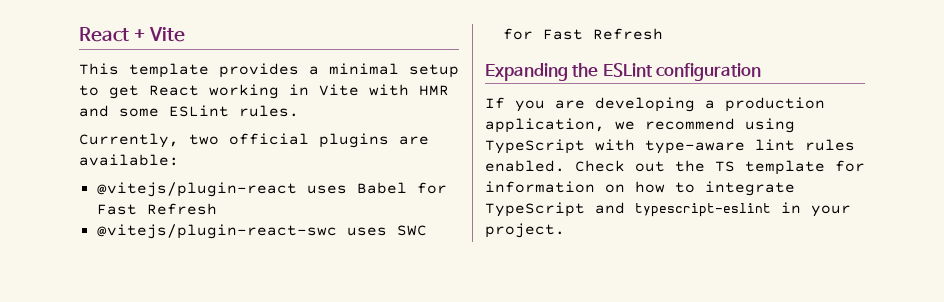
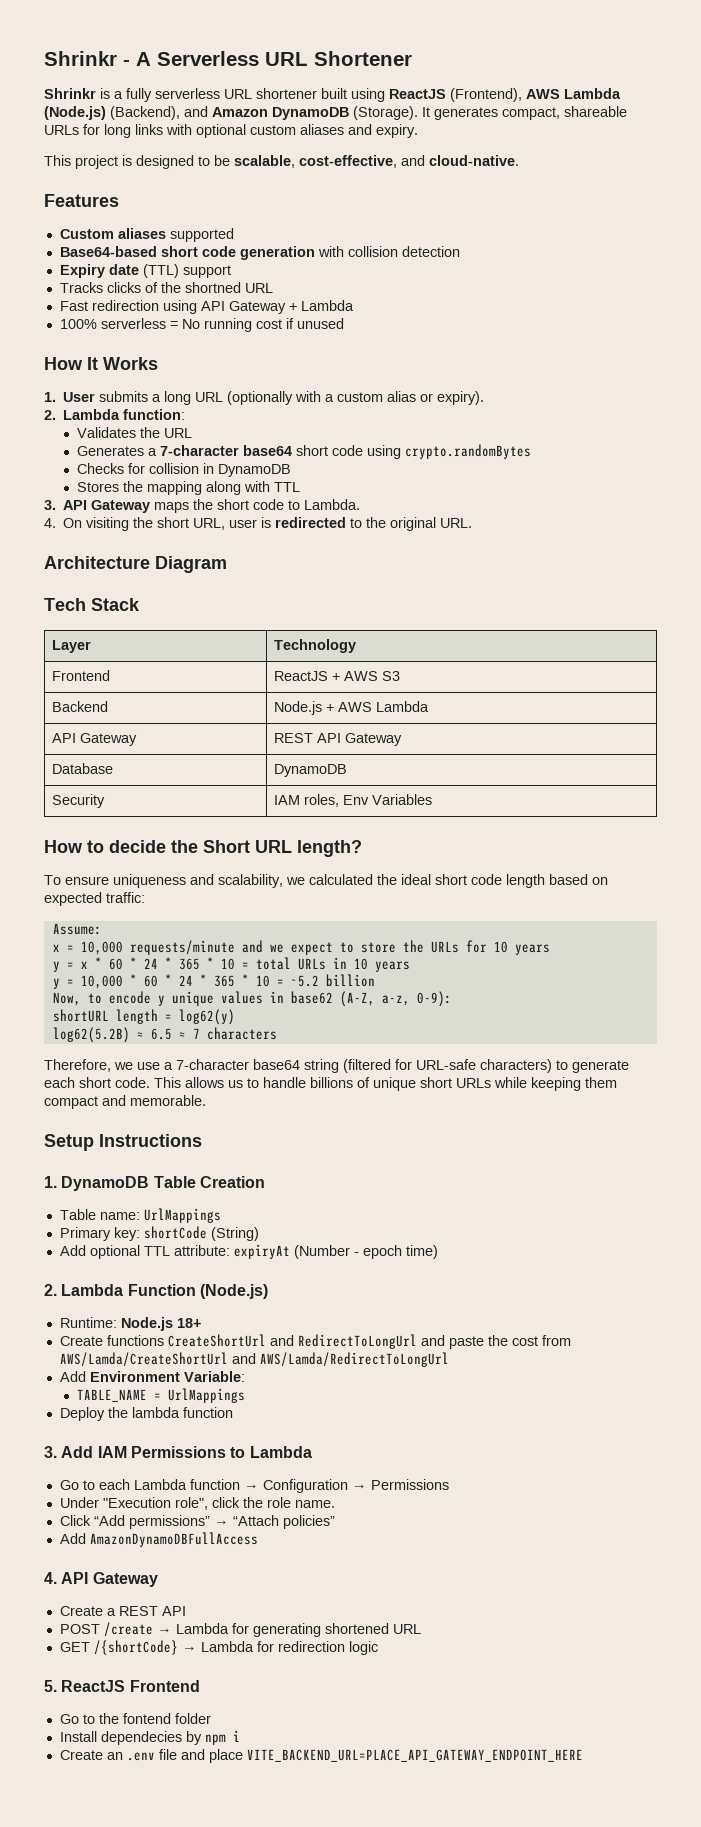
- React + Vite
- This template provides a minimal setup to get React working in Vite with HMR and some ESLint rules.
- Currently, two official plugins are available:
- @vitejs/plugin-react uses Babel for Fast Refresh
- @vitejs/plugin-react-swc uses SWC for Fast Refresh
- Expanding the ESLint configuration
- If you are developing a production application, we recommend using TypeScript with type-aware lint rules enabled. Check out the TS template for information on how to integrate TypeScript and typescript-eslint in your project.
+ Shrinkr - A Serverless URL Shortener
+ Shrinkr is a fully serverless URL shortener built using ReactJS (Frontend), AWS Lambda (Node.js) (Backend), and Amazon DynamoDB (Storage). It generates compact, shareable URLs for long links with optional custom aliases and expiry.
+ This project is designed to be scalable, cost-effective, and cloud-native.
+ Features
+ Custom aliases supported
+ Base64-based short code generation with collision detection
+ Expiry date (TTL) support
+ Tracks clicks of the shortned URL
+ Fast redirection using API Gateway + Lambda
+ 100% serverless = No running cost if unused
+ How It Works
+ 1. User submits a long URL (optionally with a custom alias or expiry).
+ 2. Lambda function:
+ Validates the URL
+ Generates a 7-character base64 short code using crypto.randomBytes
+ Checks for collision in DynamoDB
+ Stores the mapping along with TTL
+ 3. API Gateway maps the short code to Lambda.
+ 4. On visiting the short URL, user is redirected to the original URL.
+ Architecture Diagram
+ Tech Stack
+ Layer | Technology
+ Frontend | ReactJS + AWS S3
+ Backend | Node.js + AWS Lambda
+ API Gateway | REST API Gateway
+ Database | DynamoDB
+ Security | IAM roles, Env Variables
+ How to decide the Short URL length?
+ To ensure uniqueness and scalability, we calculated the ideal short code length based on expected traffic:
+ Assume:
+ x = 10,000 requests/minute and we expect to store the URLs for 10 years
+ y = x * 60 * 24 * 365 * 10 = total URLs in 10 years
+ y = 10,000 * 60 * 24 * 365 * 10 = ~5.2 billion
+ Now, to encode y unique values in base62 (A-Z, a-z, 0-9):
+ shortURL length = log62(y)
+ log62(5.2B) ≈ 6.5 ≈ 7 characters
+ Therefore, we use a 7-character base64 string (filtered for URL-safe characters) to generate each short code. This allows us to handle billions of unique short URLs while keeping them compact and memorable.
+ Setup Instructions
+ 1. DynamoDB Table Creation
+ Table name: UrlMappings
+ Primary key: shortCode (String)
+ Add optional TTL attribute: expiryAt (Number - epoch time)
+ 2. Lambda Function (Node.js)
+ Runtime: Node.js 18+
+ Create functions CreateShortUrl and RedirectToLongUrl and paste the cost from AWS/Lamda/CreateShortUrl and AWS/Lamda/RedirectToLongUrl
+ Add Environment Variable:
+ TABLE_NAME = UrlMappings
+ Deploy the lambda function
+ 3. Add IAM Permissions to Lambda
+ Go to each Lambda function → Configuration → Permissions
+ Under "Execution role", click the role name.
+ Click “Add permissions” → “Attach policies”
+ Add AmazonDynamoDBFullAccess
+ 4. API Gateway
+ Create a REST API
+ POST /create → Lambda for generating shortened URL
+ GET /{shortCode} → Lambda for redirection logic
+ 5. ReactJS Frontend
+ Go to the fontend folder
+ Install dependecies by npm i
+ Create an .env file and place VITE_BACKEND_URL=PLACE_API_GATEWAY_ENDPOINT_HERE

